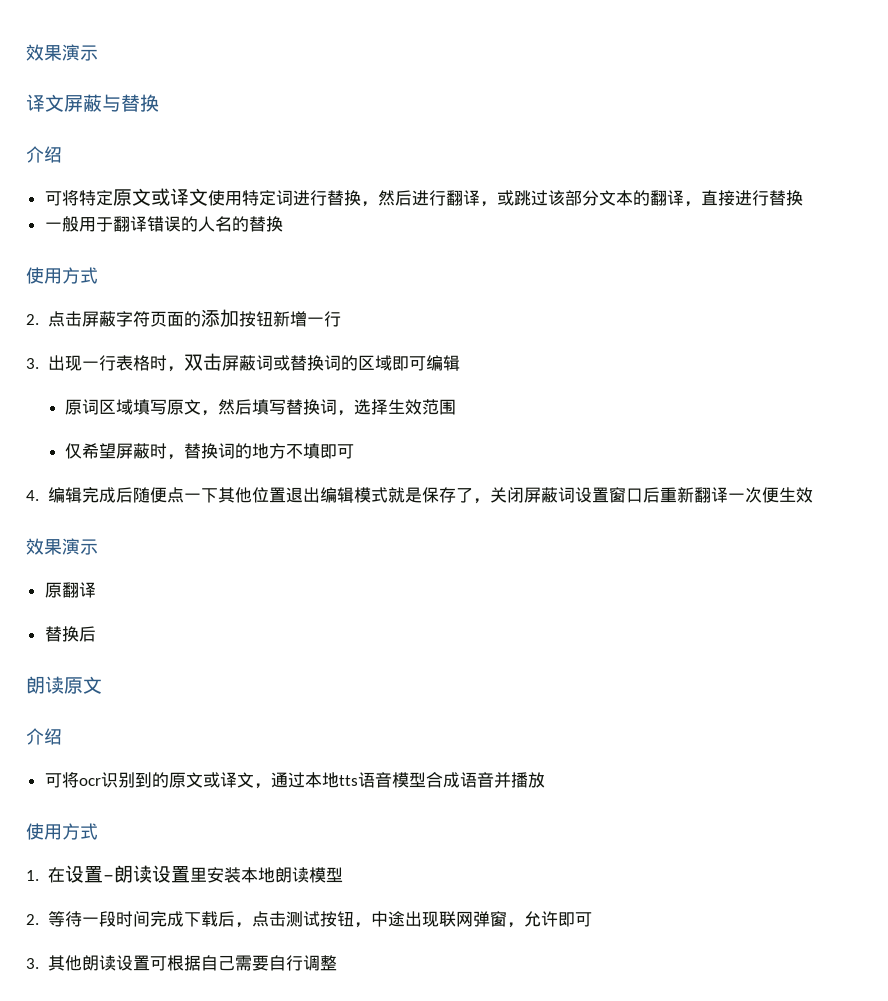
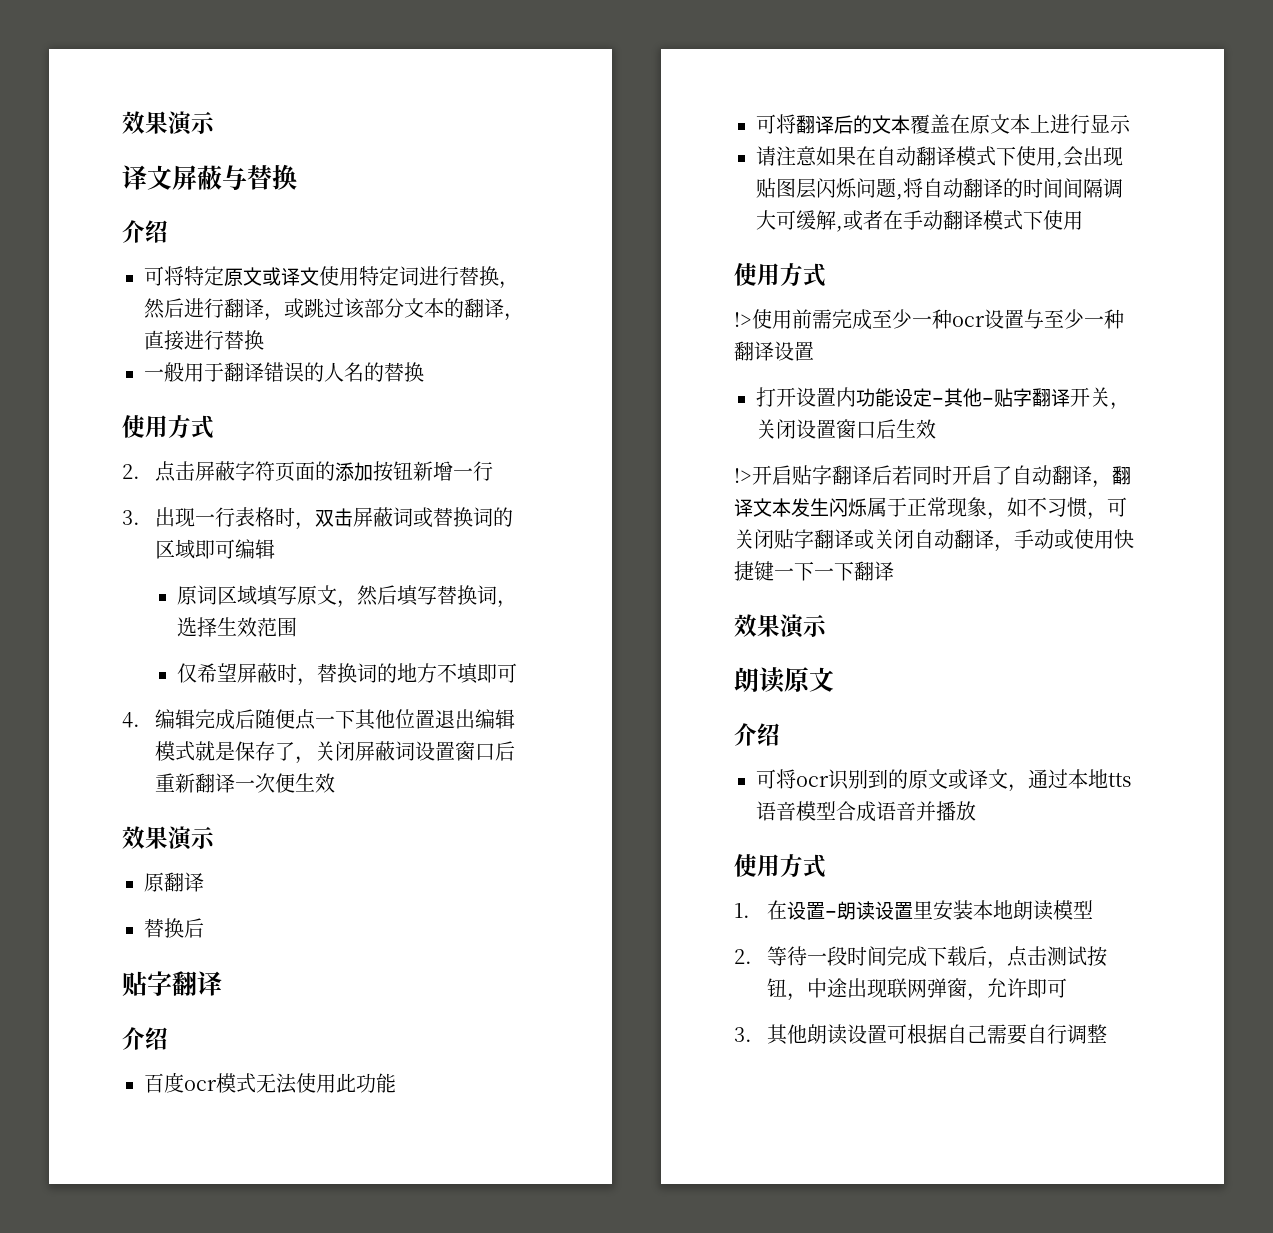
  替换后
+ 贴字翻译
+ 介绍
+ 百度ocr模式无法使用此功能
+ 可将翻译后的文本覆盖在原文本上进行显示
+ 请注意如果在自动翻译模式下使用,会出现贴图层闪烁问题,将自动翻译的时间间隔调大可缓解,或者在手动翻译模式下使用
+ 使用方式
+ !>使用前需完成至少一种ocr设置与至少一种翻译设置
+ 打开设置内功能设定-其他-贴字翻译开关，关闭设置窗口后生效
+ !>开启贴字翻译后若同时开启了自动翻译，翻译文本发生闪烁属于正常现象，如不习惯，可关闭贴字翻译或关闭自动翻译，手动或使用快捷键一下一下翻译
+ 效果演示

